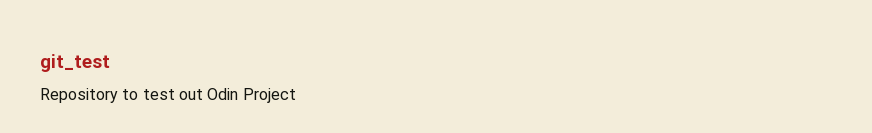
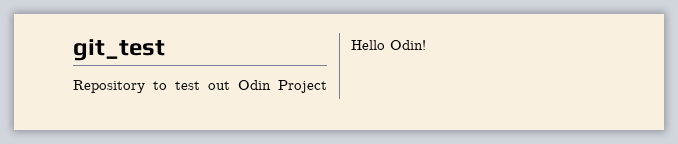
- Repository to test out Odin Project
+ Repository to test out Odin Project Hello Odin!

